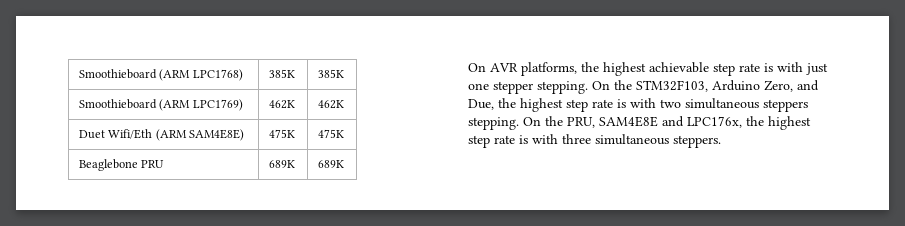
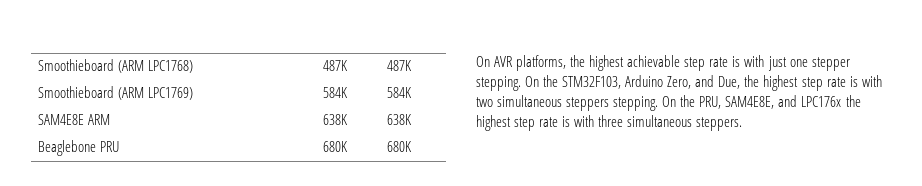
- Smoothieboard (ARM LPC1768) | 385K | 385K
+ Smoothieboard (ARM LPC1768) | 487K | 487K
- Smoothieboard (ARM LPC1769) | 462K | 462K
- Duet Wifi/Eth (ARM SAM4E8E) | 475K | 475K
+ Smoothieboard (ARM LPC1769) | 584K | 584K
+ SAM4E8E ARM | 638K | 638K
- Beaglebone PRU | 689K | 689K
+ Beaglebone PRU | 680K | 680K
- On the PRU, SAM4E8E and LPC176x, the highest step rate is with three simultaneous steppers.
+ On the PRU, SAM4E8E, and LPC176x the highest step rate is with three simultaneous steppers.

